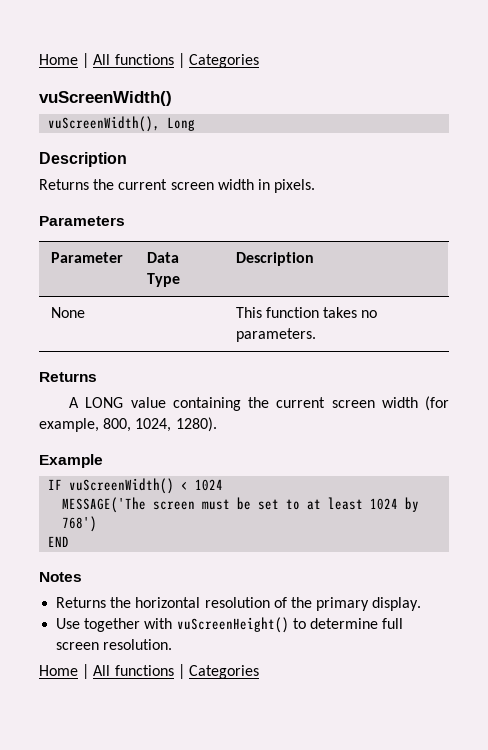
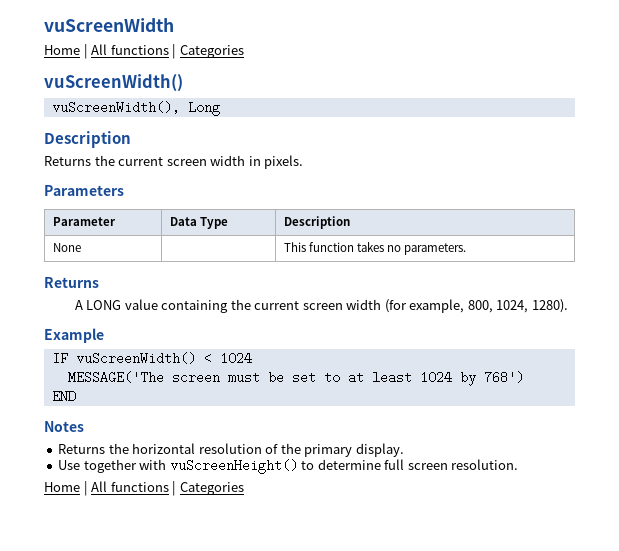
+ vuScreenWidth

